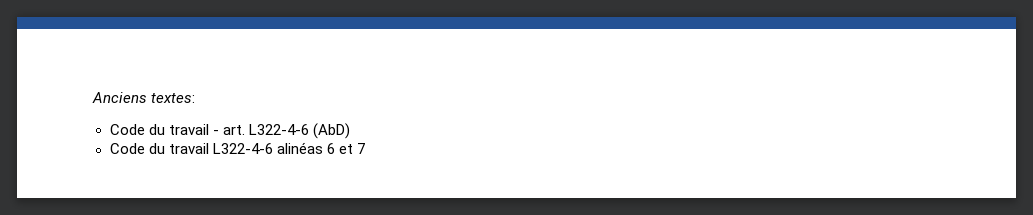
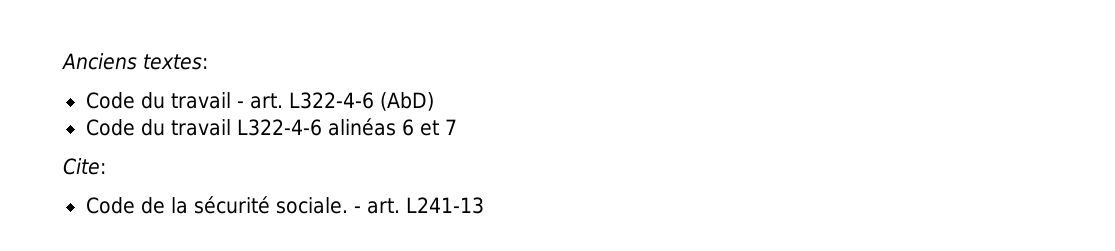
+ Cite:
+ Code de la sécurité sociale. - art. L241-13

